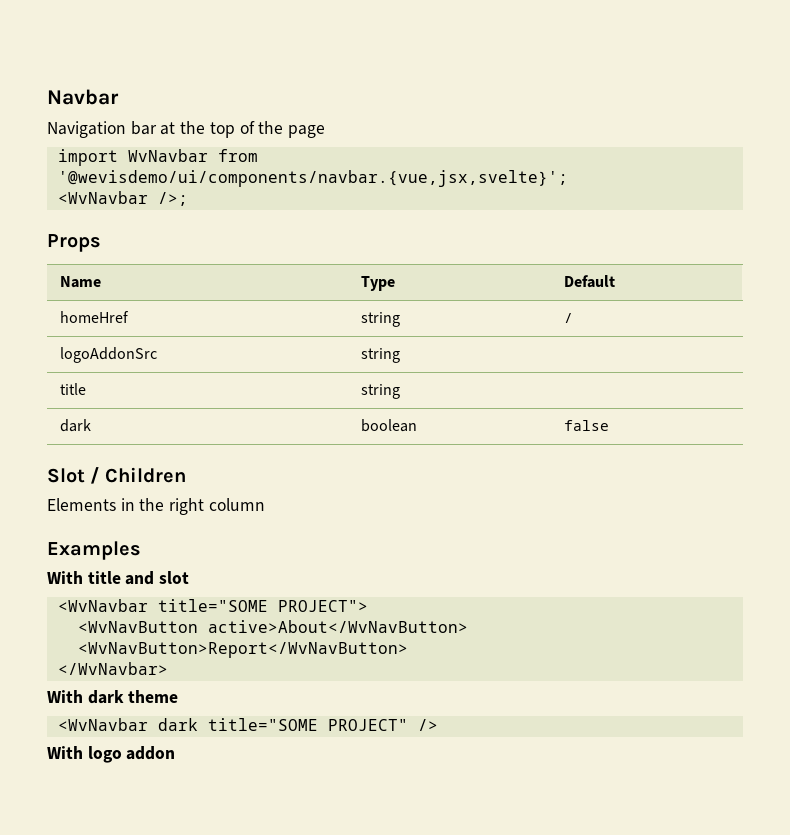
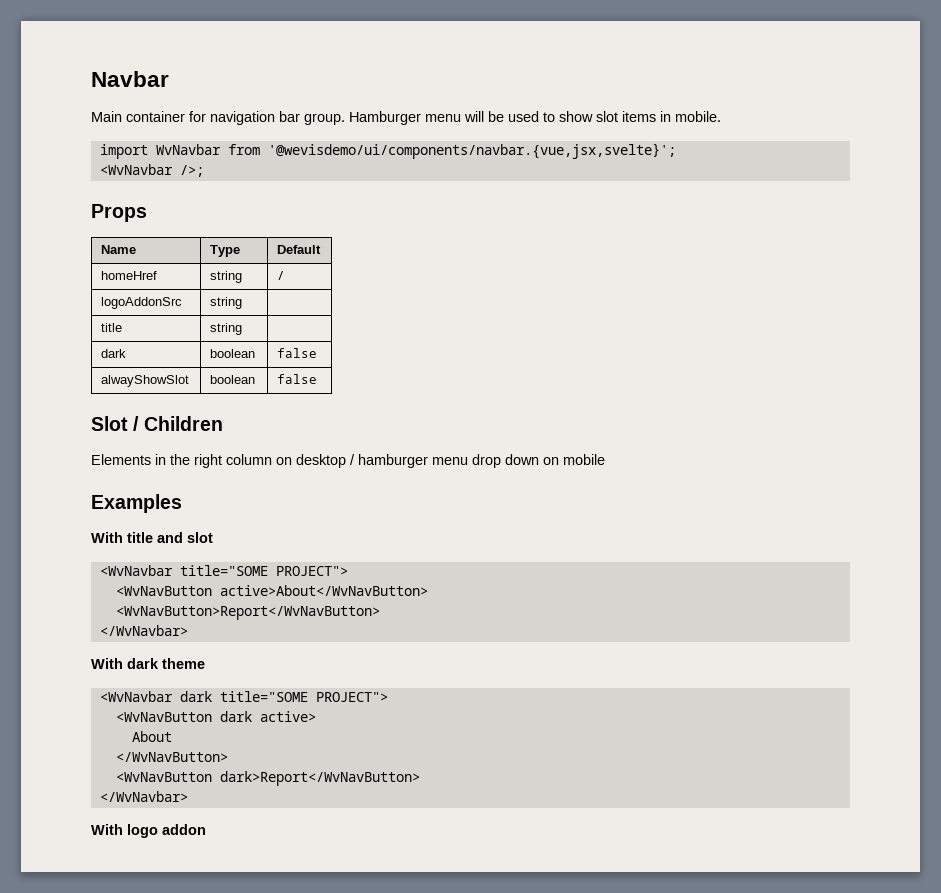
- Navigation bar at the top of the page
+ Main container for navigation bar group. Hamburger menu will be used to show slot items in mobile.
+ alwayShowSlot | boolean | false
- Elements in the right column
+ Elements in the right column on desktop / hamburger menu drop down on mobile
- <WvNavbar dark title="SOME PROJECT" />
+ <WvNavbar dark title="SOME PROJECT">
+ <WvNavButton dark active>
+ About
+ </WvNavButton>
+ <WvNavButton dark>Report</WvNavButton>
+ </WvNavbar>

